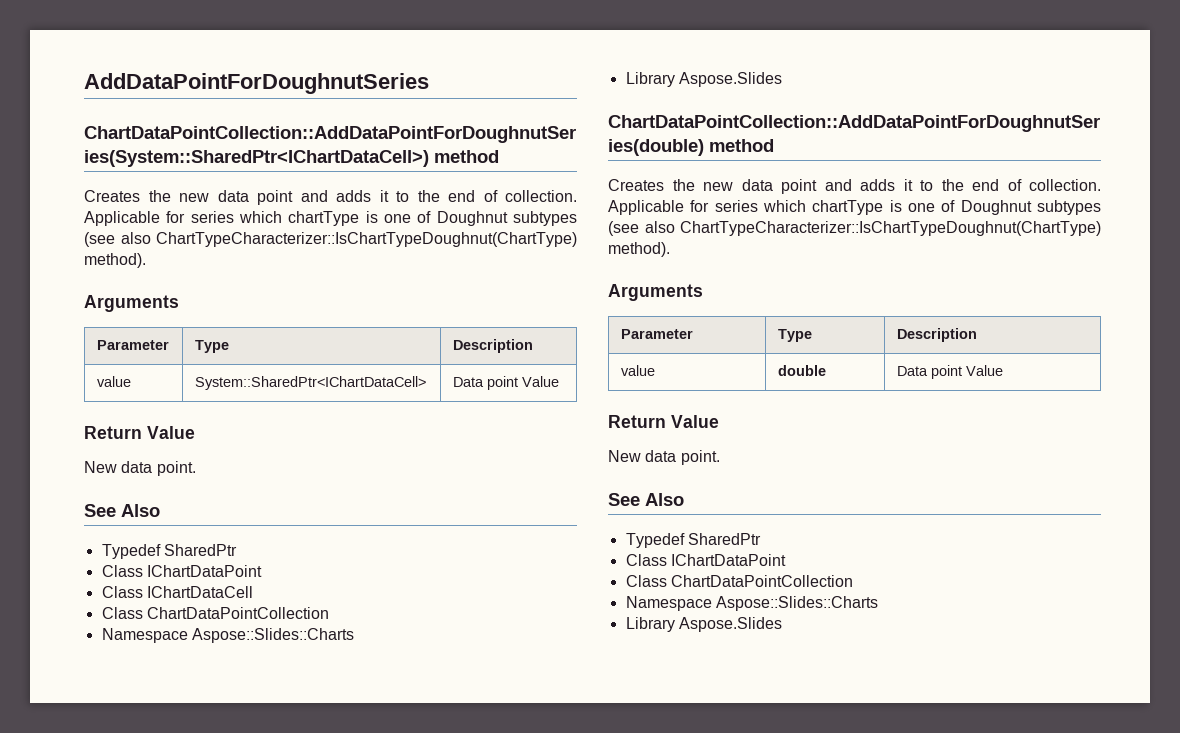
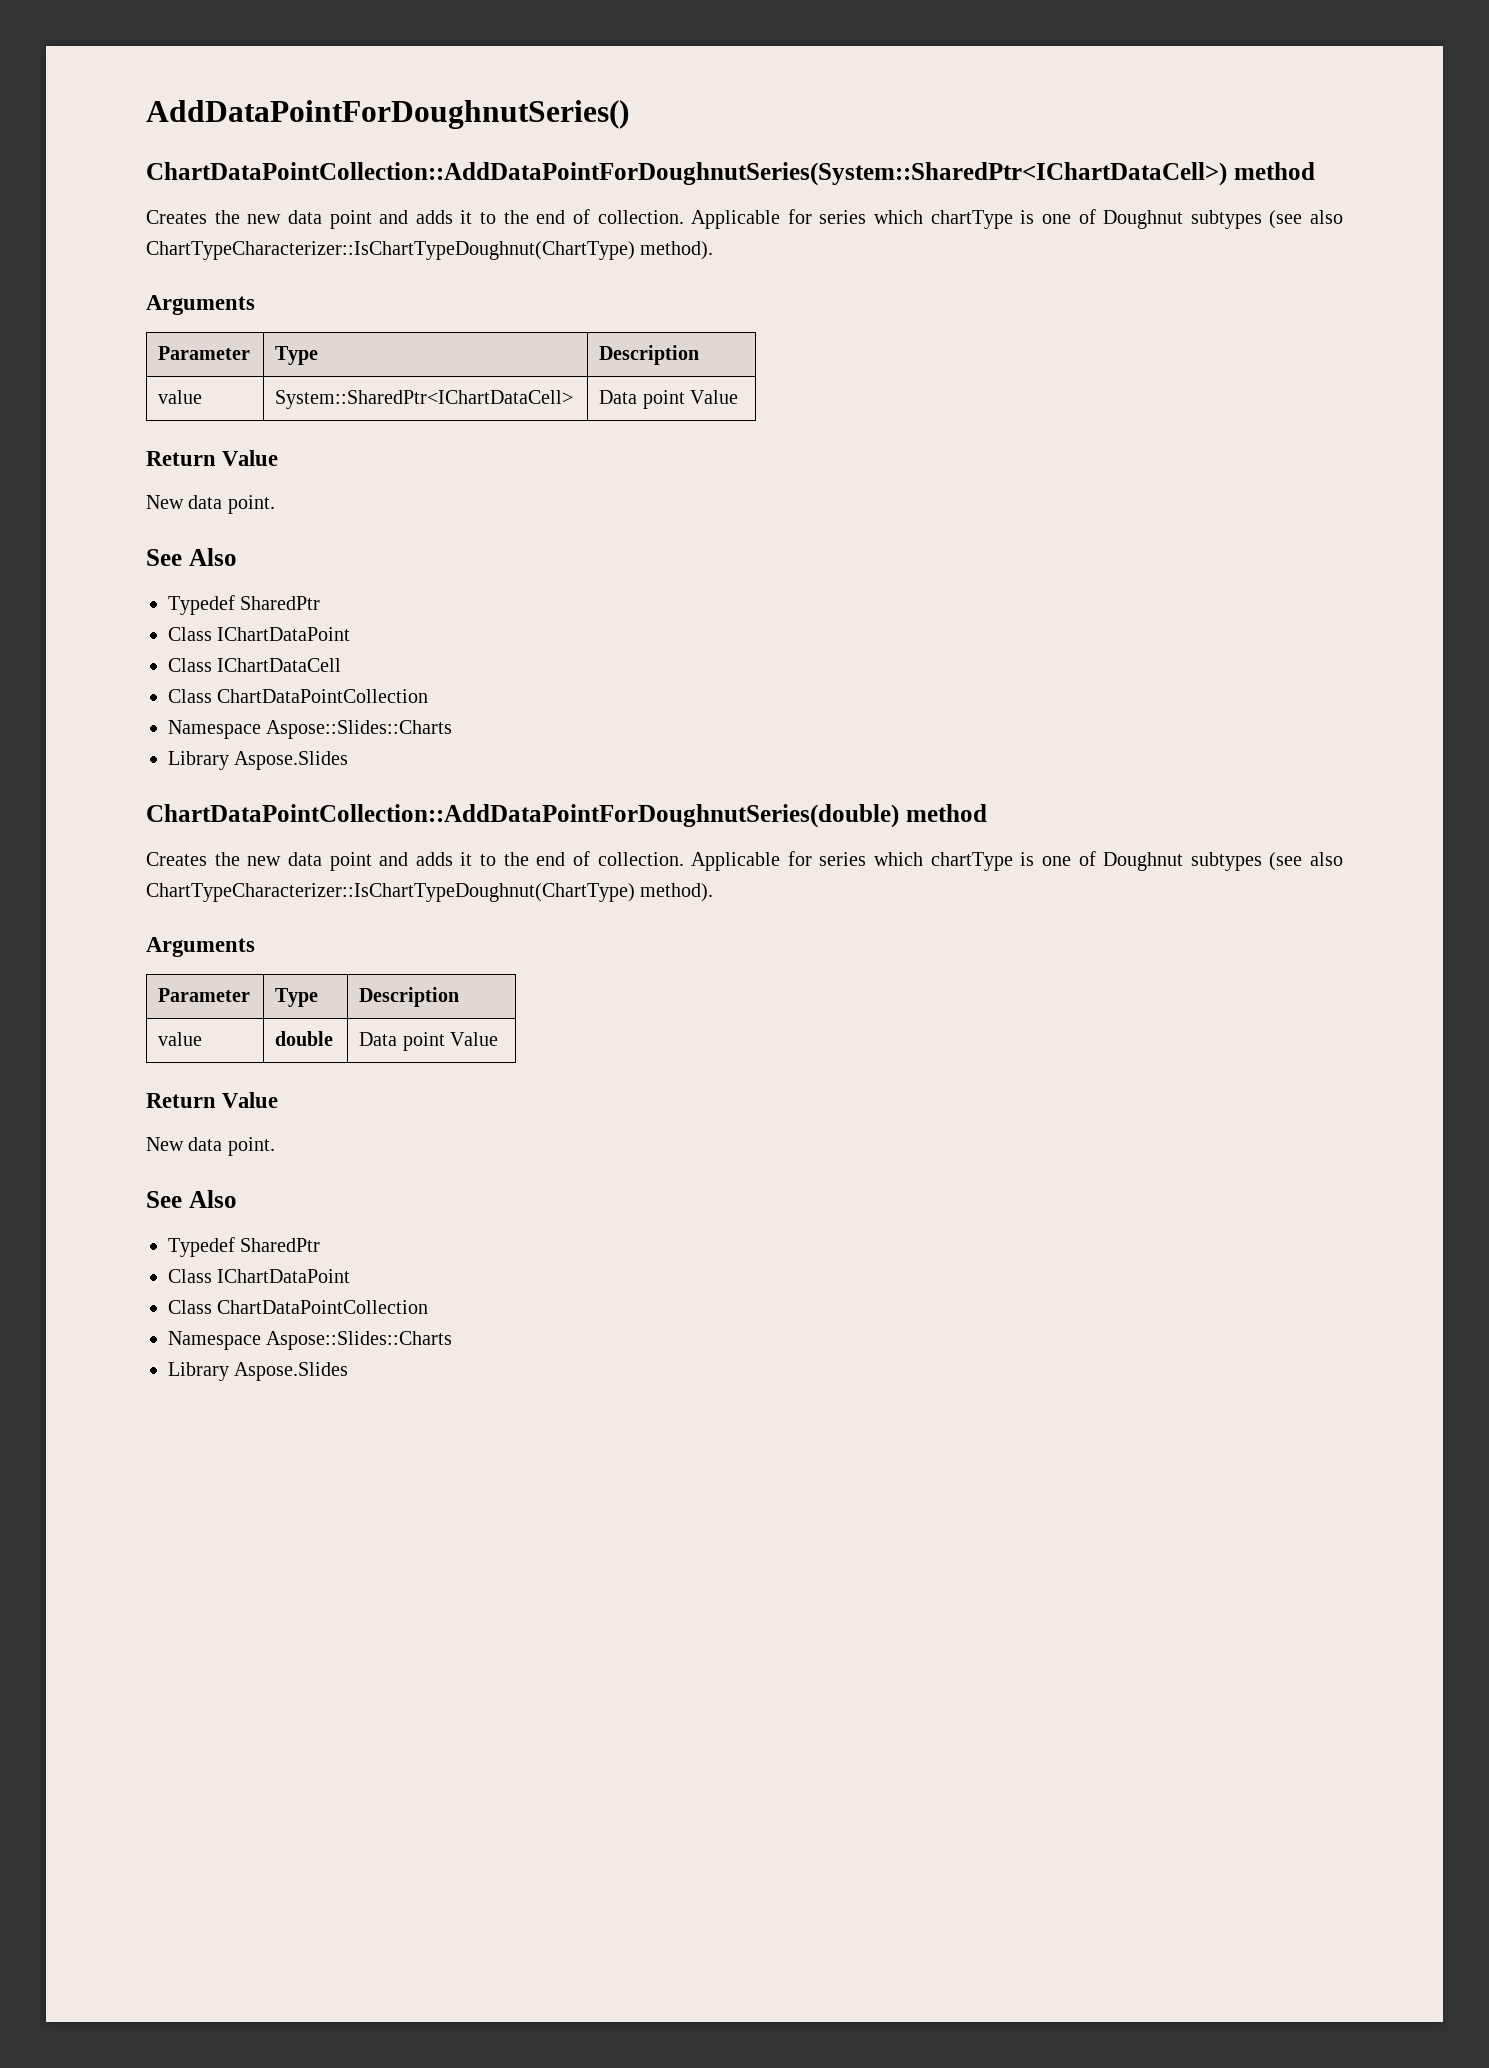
- AddDataPointForDoughnutSeries
+ AddDataPointForDoughnutSeries()

